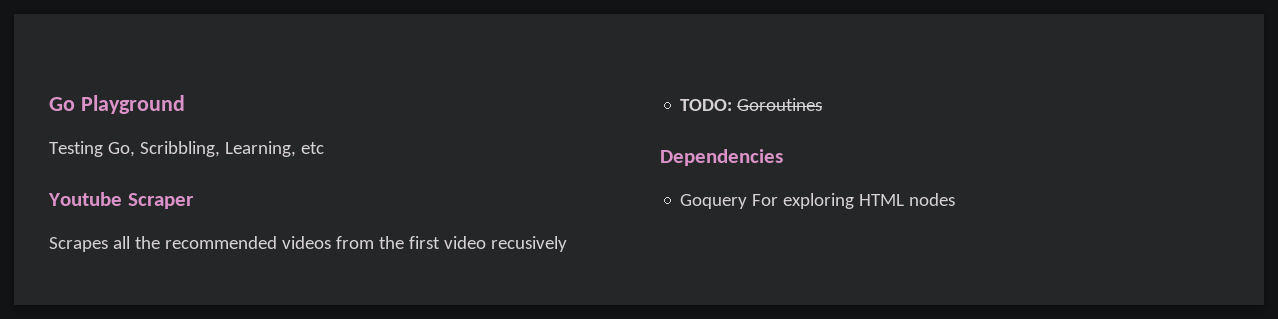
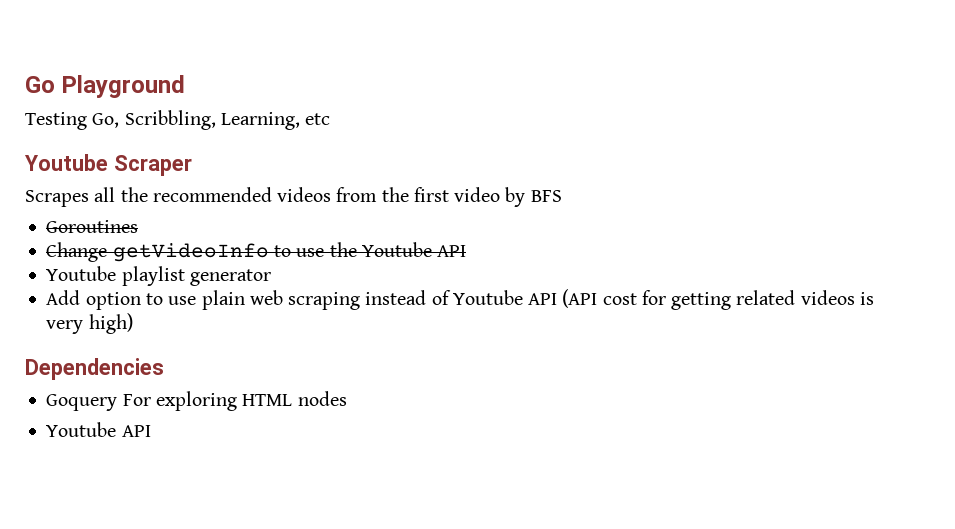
- Scrapes all the recommended videos from the first video recusively
- TODO: Goroutines
+ Scrapes all the recommended videos from the first video by BFS
+ Goroutines
+ Change getVideoInfo to use the Youtube API
+ Youtube playlist generator
+ Add option to use plain web scraping instead of Youtube API (API cost for getting related videos is very high)
  Goquery For exploring HTML nodes
+ Youtube API

